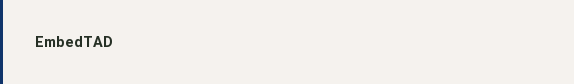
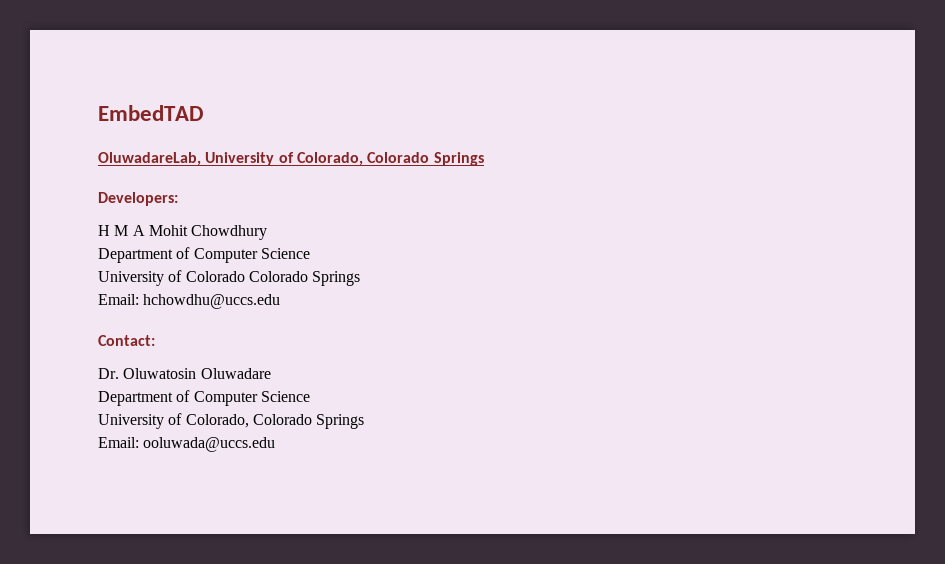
+ OluwadareLab, University of Colorado, Colorado Springs
+ Developers:
+ H M A Mohit Chowdhury
+ Department of Computer Science
+ University of Colorado Colorado Springs
+ Email: hchowdhu@uccs.edu
+ Contact:
+ Dr. Oluwatosin Oluwadare
+ Department of Computer Science
+ University of Colorado, Colorado Springs
+ Email: ooluwada@uccs.edu

